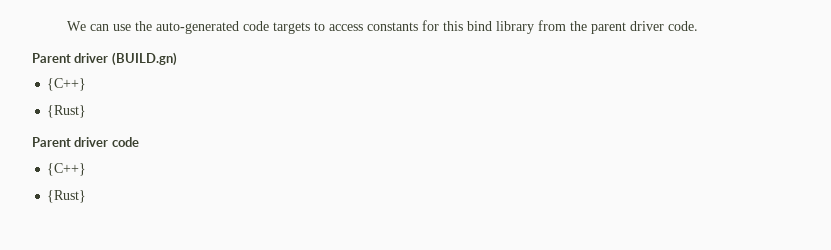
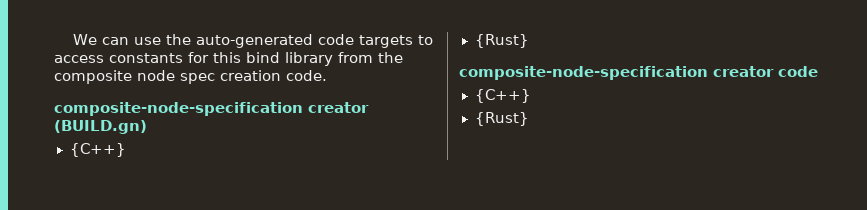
- We can use the auto-generated code targets to access constants for this bind library from the parent driver code.
+ We can use the auto-generated code targets to access constants for this bind library from the composite node spec creation code.
- Parent driver (BUILD.gn)
+ composite-node-specification creator (BUILD.gn)
- Parent driver code
+ composite-node-specification creator code

